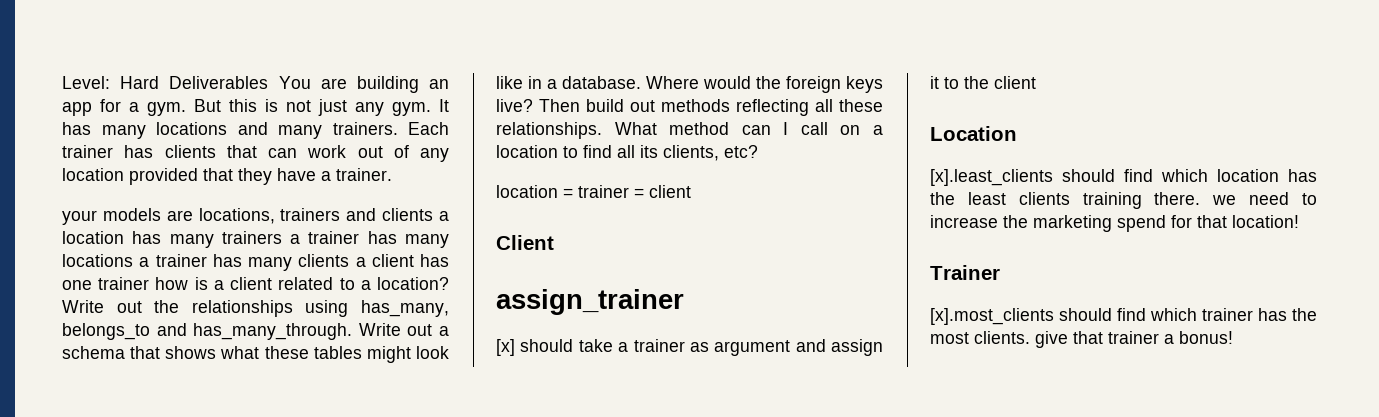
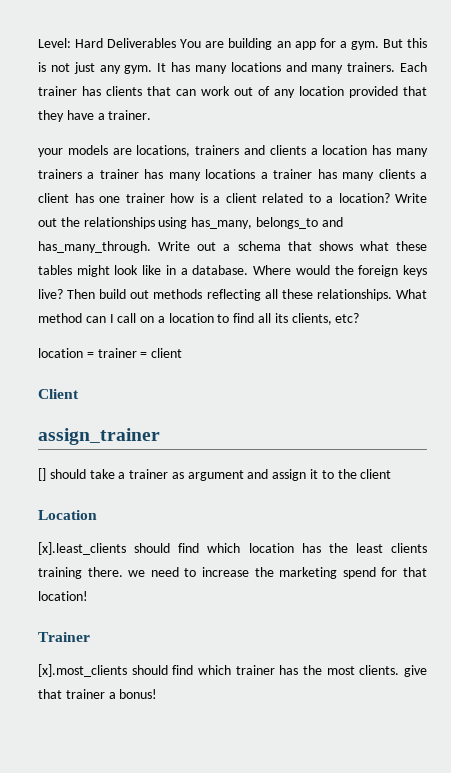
- [x] should take a trainer as argument and assign it to the client
+ [] should take a trainer as argument and assign it to the client

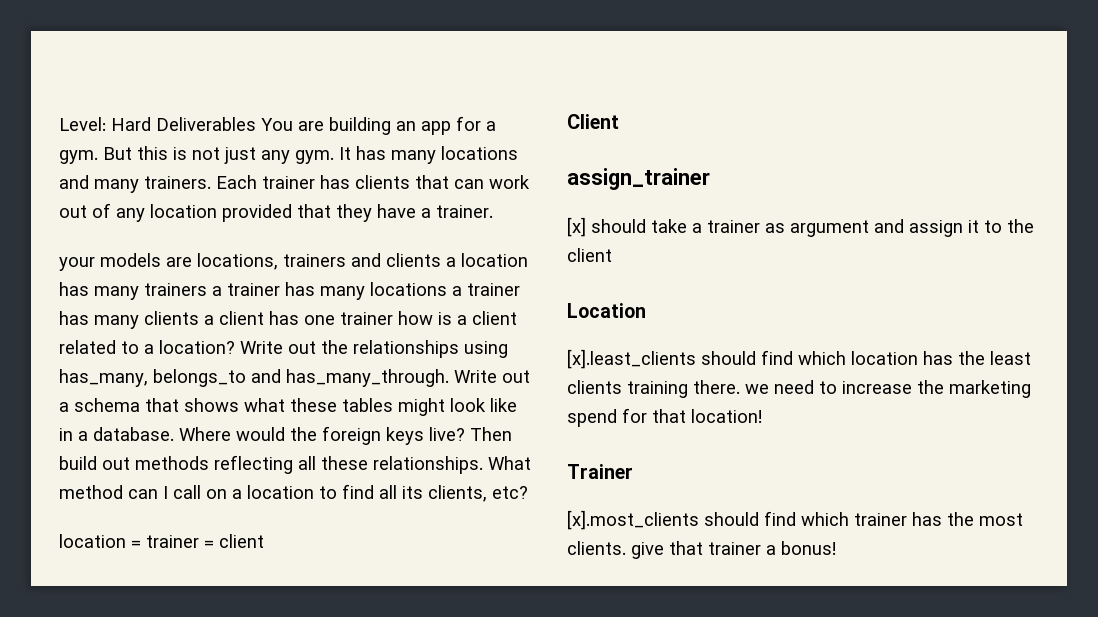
- [] should take a trainer as argument and assign it to the client
+ [x] should take a trainer as argument and assign it to the client

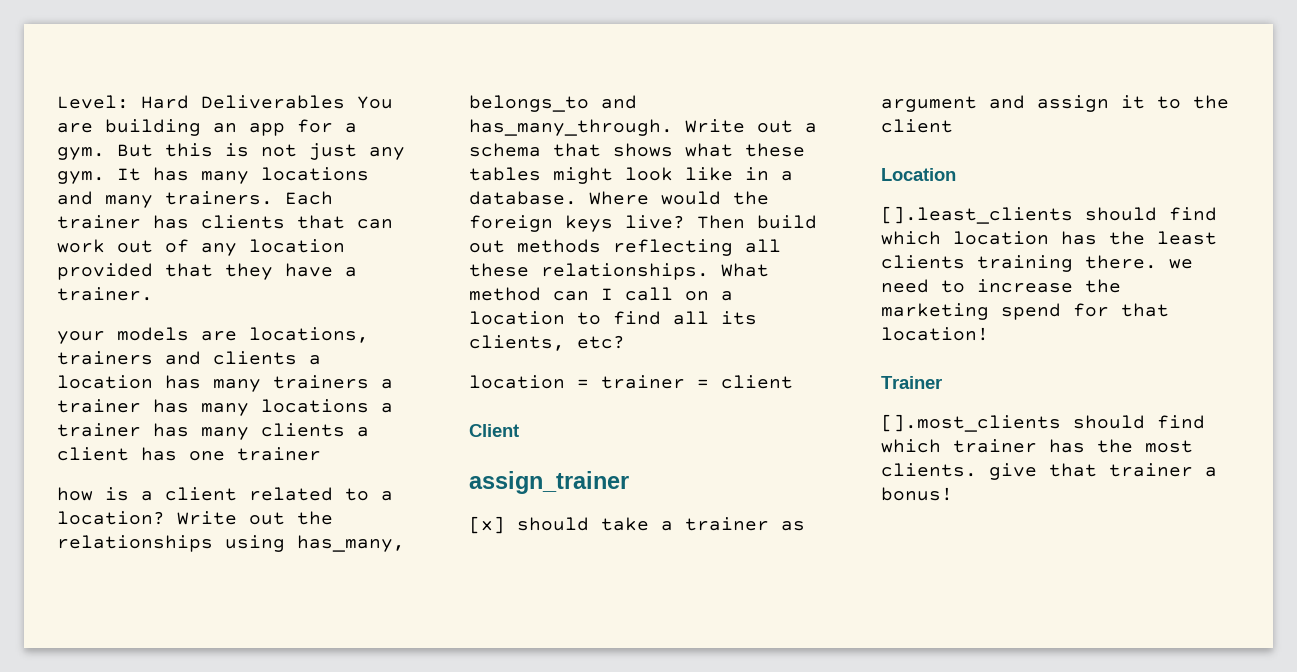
- your models are locations, trainers and clients a location has many trainers a trainer has many locations a trainer has many clients a client has one trainer how is a client related to a location?
+ your models are locations, trainers and clients a location has many trainers a trainer has many locations a trainer has many clients a client has one trainer
+ how is a client related to a location?
- [x].least_clients should find which location has the least clients training there. we need to increase the marketing spend for that location!
+ [].least_clients should find which location has the least clients training there. we need to increase the marketing spend for that location!
- [x].most_clients should find which trainer has the most clients. give that trainer a bonus!
+ [].most_clients should find which trainer has the most clients. give that trainer a bonus!

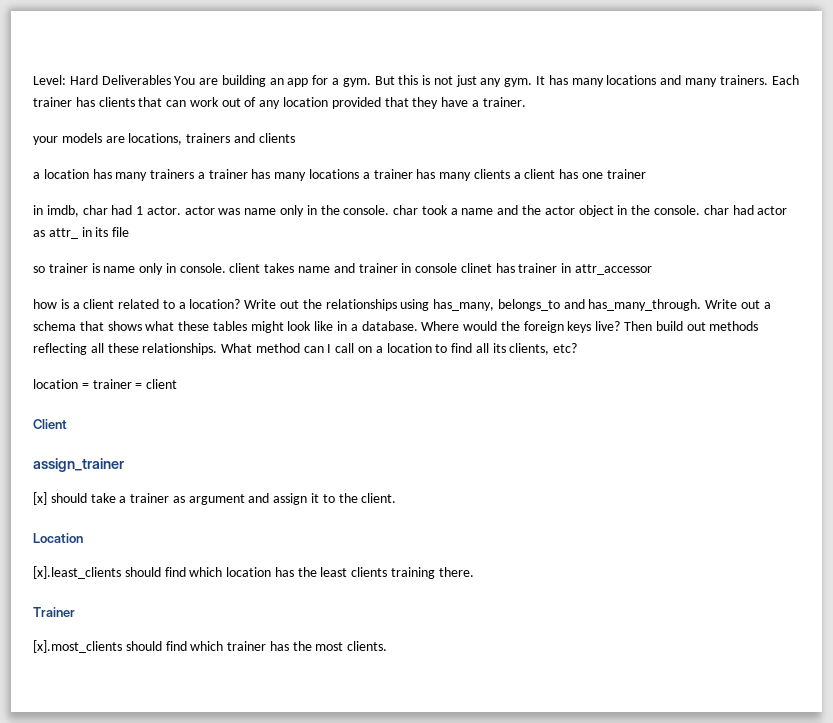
- your models are locations, trainers and clients a location has many trainers a trainer has many locations a trainer has many clients a client has one trainer
+ your models are locations, trainers and clients
+ a location has many trainers a trainer has many locations a trainer has many clients a client has one trainer
+ in imdb, char had 1 actor. actor was name only in the console. char took a name and the actor object in the console. char had actor as attr_ in its file
+ so trainer is name only in console. client takes name and trainer in console clinet has trainer in attr_accessor
- [x] should take a trainer as argument and assign it to the client
+ [x] should take a trainer as argument and assign it to the client.
- [].least_clients should find which location has the least clients training there. we need to increase the marketing spend for that location!
+ [x].least_clients should find which location has the least clients training there.
- [].most_clients should find which trainer has the most clients. give that trainer a bonus!
+ [x].most_clients should find which trainer has the most clients.

